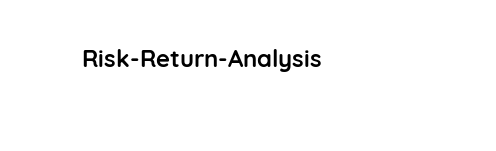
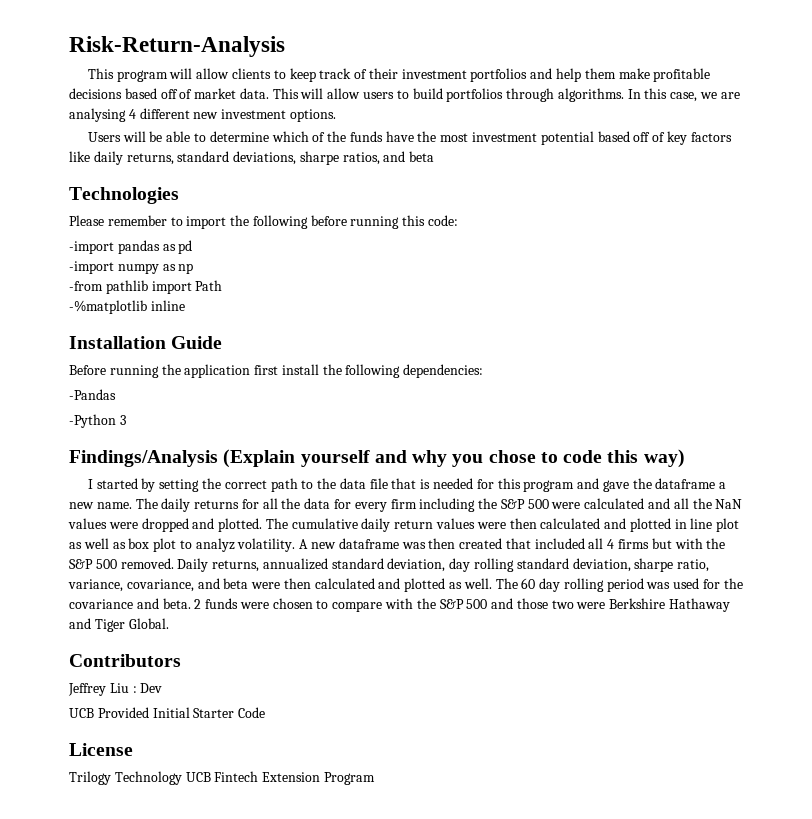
+ This program will allow clients to keep track of their investment portfolios and help them make profitable decisions based off of market data. This will allow users to build portfolios through algorithms. In this case, we are analysing 4 different new investment options.
+ Users will be able to determine which of the funds have the most investment potential based off of key factors like daily returns, standard deviations, sharpe ratios, and beta
+ Technologies
+ Please remember to import the following before running this code:
+ -import pandas as pd
+ -import numpy as np
+ -from pathlib import Path
+ -%matplotlib inline
+ Installation Guide
+ Before running the application first install the following dependencies:
+ -Pandas
+ -Python 3
+ Findings/Analysis (Explain yourself and why you chose to code this way)
+ I started by setting the correct path to the data file that is needed for this program and gave the dataframe a new name. The daily returns for all the data for every firm including the S&P 500 were calculated and all the NaN values were dropped and plotted. The cumulative daily return values were then calculated and plotted in line plot as well as box plot to analyz volatility. A new dataframe was then created that included all 4 firms but with the S&P 500 removed. Daily returns, annualized standard deviation, day rolling standard deviation, sharpe ratio, variance, covariance, and beta were then calculated and plotted as well. The 60 day rolling period was used for the covariance and beta. 2 funds were chosen to compare with the S&P 500 and those two were Berkshire Hathaway and Tiger Global.
+ Contributors
+ Jeffrey Liu : Dev
+ UCB Provided Initial Starter Code
+ License
+ Trilogy Technology UCB Fintech Extension Program

